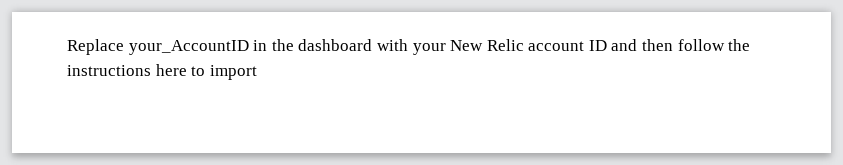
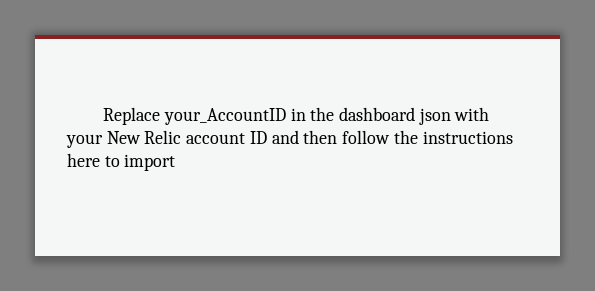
- Replace your_AccountID in the dashboard with your New Relic account ID and then follow the instructions here to import
+ Replace your_AccountID in the dashboard json with your New Relic account ID and then follow the instructions here to import

